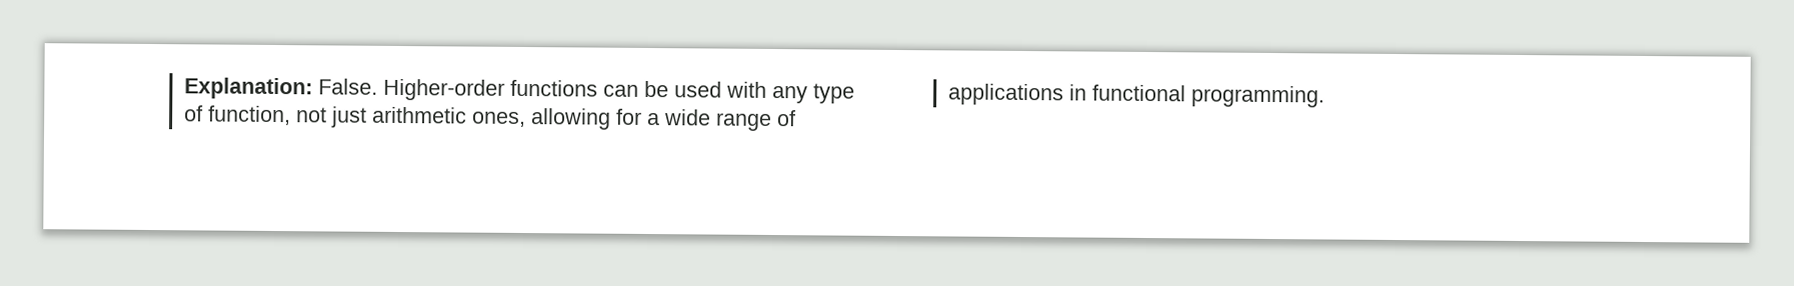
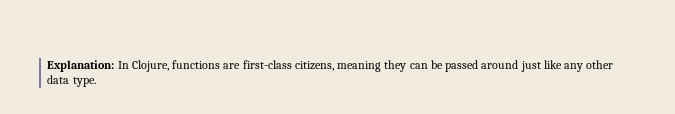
- Explanation: False. Higher-order functions can be used with any type of function, not just arithmetic ones, allowing for a wide range of applications in functional programming.
+ Explanation: In Clojure, functions are first-class citizens, meaning they can be passed around just like any other data type.

